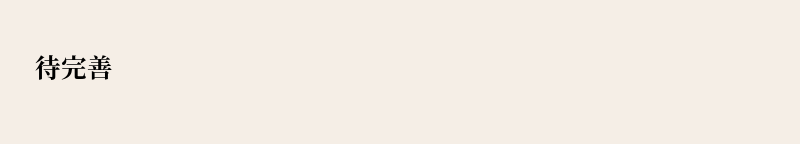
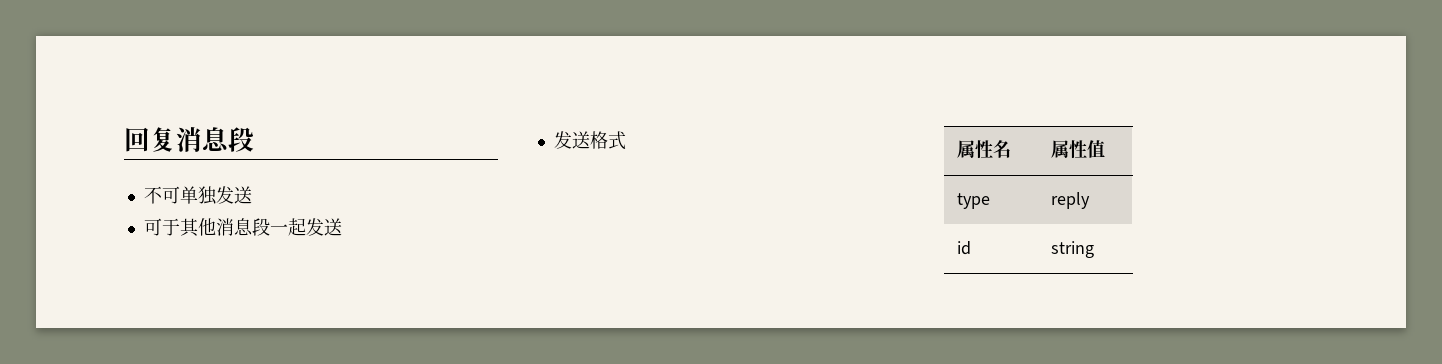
- 待完善
+ 回复消息段
+ 不可单独发送
+ 可于其他消息段一起发送
+ 发送格式
+ 属性名 | 属性值
+ type | reply
+ id | string

